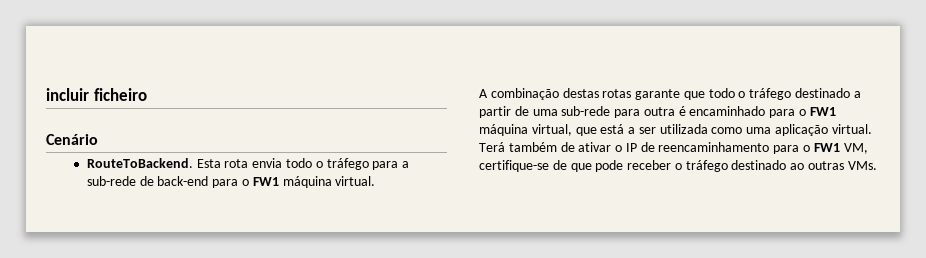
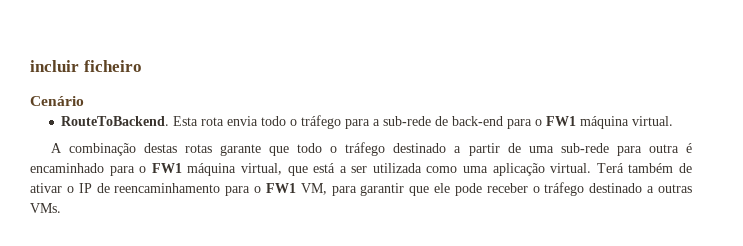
- Terá também de ativar o IP de reencaminhamento para o FW1 VM, certifique-se de que pode receber o tráfego destinado ao outras VMs.
+ Terá também de ativar o IP de reencaminhamento para o FW1 VM, para garantir que ele pode receber o tráfego destinado a outras VMs.

